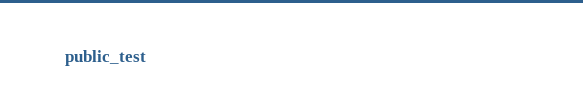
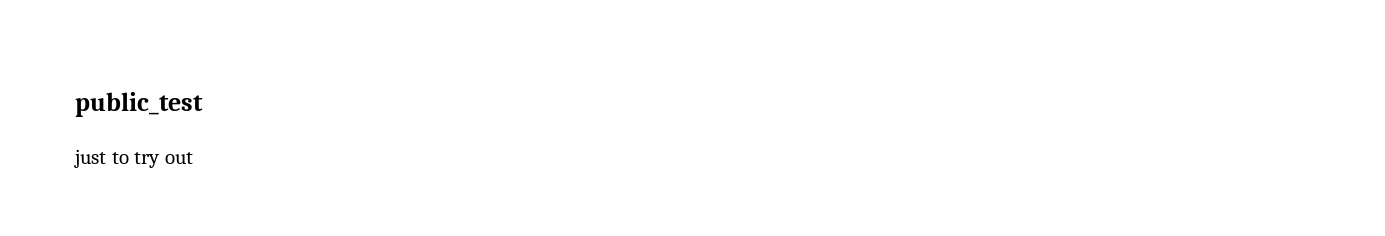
+ just to try out

